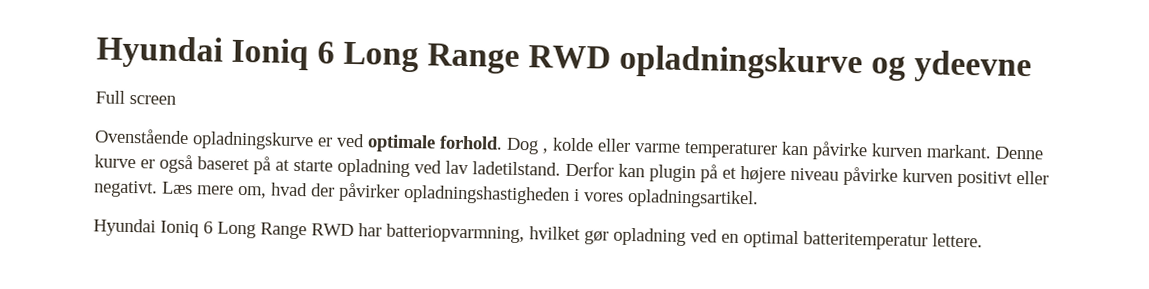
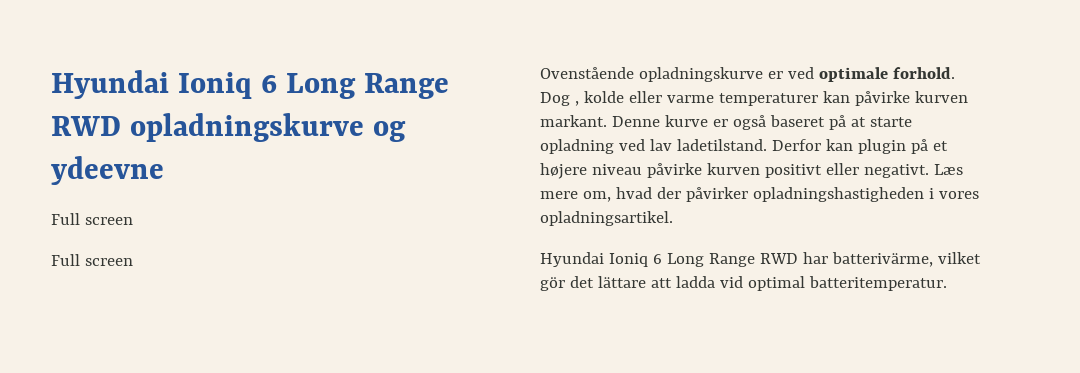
  Hyundai Ioniq 6 Long Range RWD opladningskurve og ydeevne
+ Full screen
- Hyundai Ioniq 6 Long Range RWD har batteriopvarmning, hvilket gør opladning ved en optimal batteritemperatur lettere.
+ Hyundai Ioniq 6 Long Range RWD har batterivärme, vilket gör det lättare att ladda vid optimal batteritemperatur.

